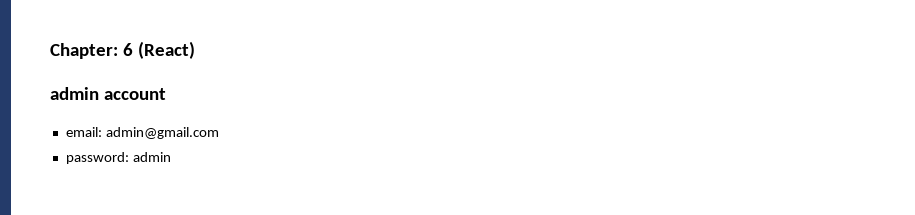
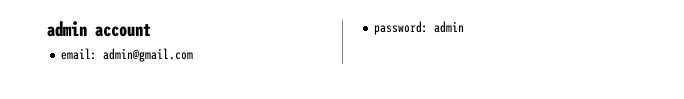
- Chapter: 6 (React)

